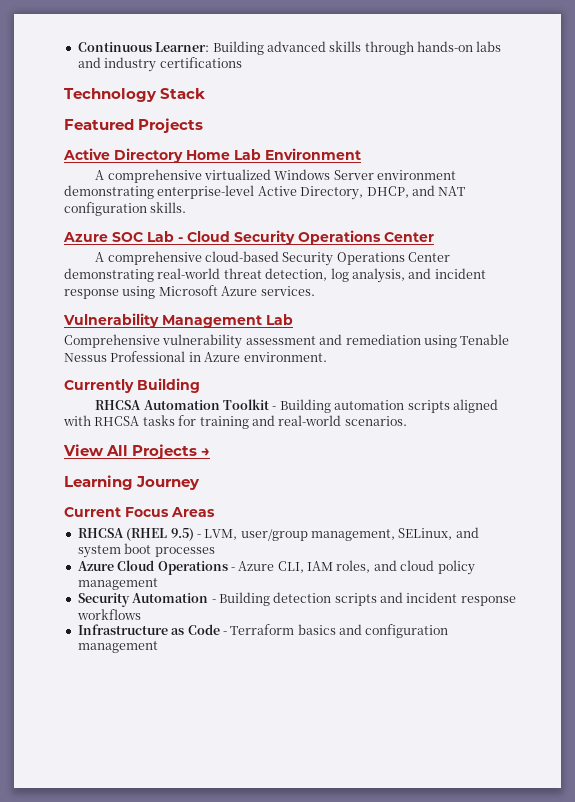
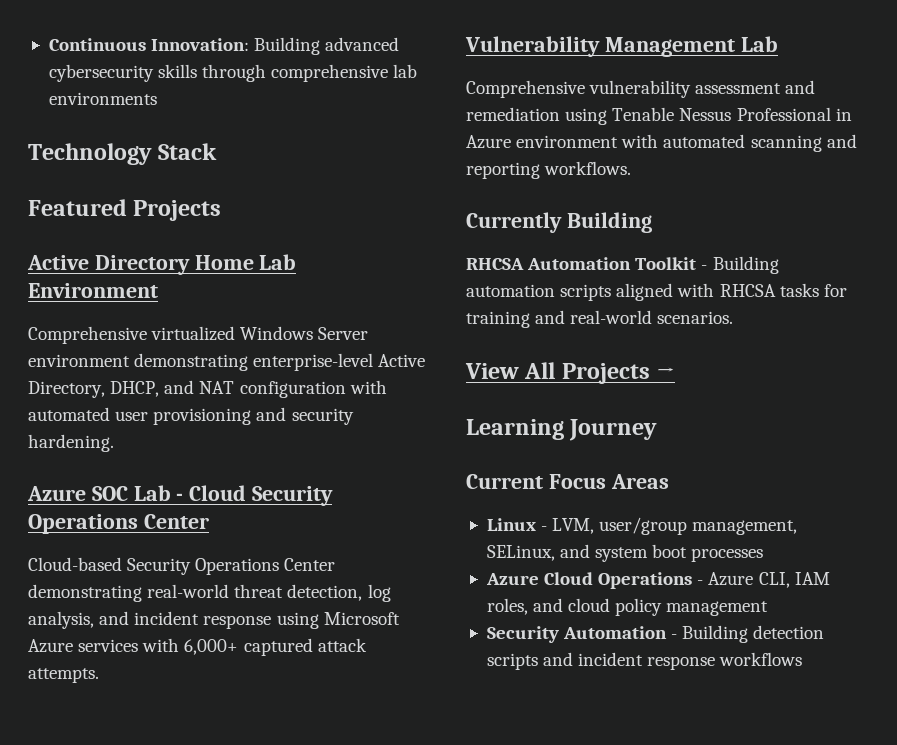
- Continuous Learner: Building advanced skills through hands-on labs and industry certifications
+ Continuous Innovation: Building advanced cybersecurity skills through comprehensive lab environments
- A comprehensive virtualized Windows Server environment demonstrating enterprise-level Active Directory, DHCP, and NAT configuration skills.
+ Comprehensive virtualized Windows Server environment demonstrating enterprise-level Active Directory, DHCP, and NAT configuration with automated user provisioning and security hardening.
- A comprehensive cloud-based Security Operations Center demonstrating real-world threat detection, log analysis, and incident response using Microsoft Azure services.
+ Cloud-based Security Operations Center demonstrating real-world threat detection, log analysis, and incident response using Microsoft Azure services with 6,000+ captured attack attempts.
- Comprehensive vulnerability assessment and remediation using Tenable Nessus Professional in Azure environment.
+ Comprehensive vulnerability assessment and remediation using Tenable Nessus Professional in Azure environment with automated scanning and reporting workflows.
- RHCSA (RHEL 9.5) - LVM, user/group management, SELinux, and system boot processes
+ Linux - LVM, user/group management, SELinux, and system boot processes
- Infrastructure as Code - Terraform basics and configuration management

